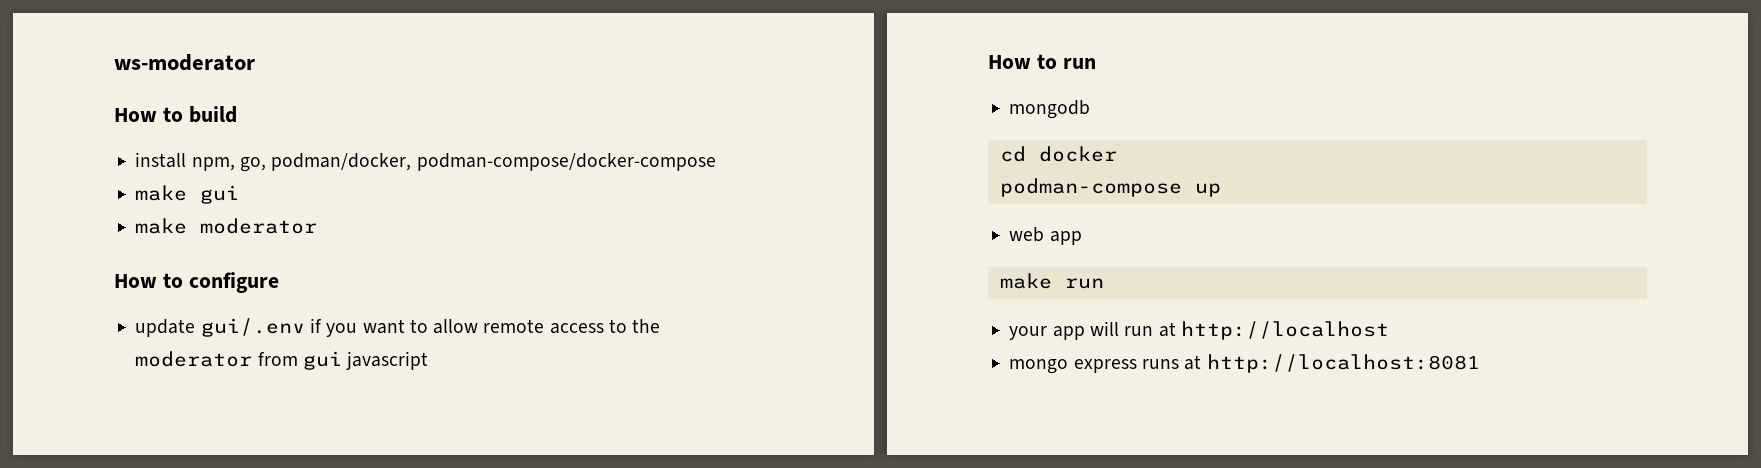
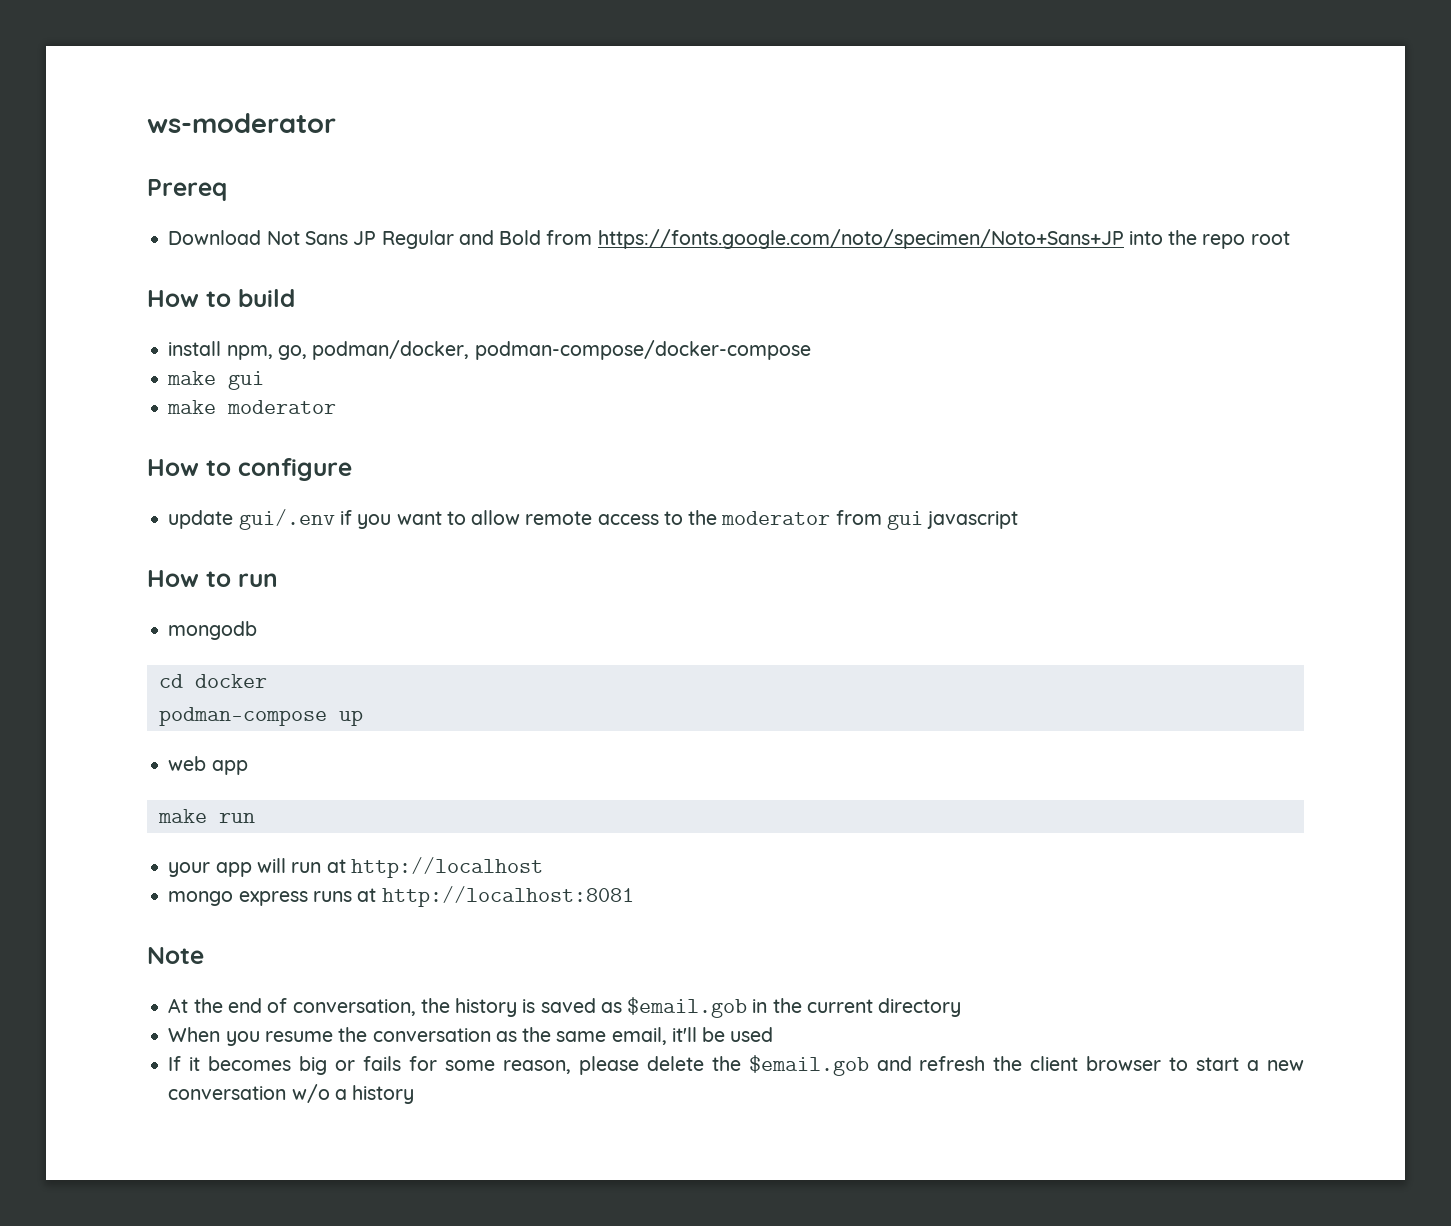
+ Prereq
+ Download Not Sans JP Regular and Bold from https://fonts.google.com/noto/specimen/Noto+Sans+JP into the repo root
+ Note
+ At the end of conversation, the history is saved as $email.gob in the current directory
+ When you resume the conversation as the same email, it'll be used
+ If it becomes big or fails for some reason, please delete the $email.gob and refresh the client browser to start a new conversation w/o a history

